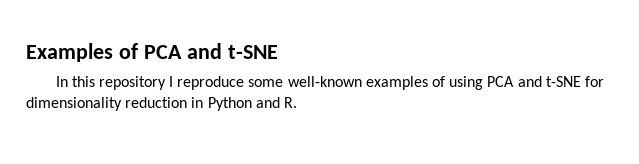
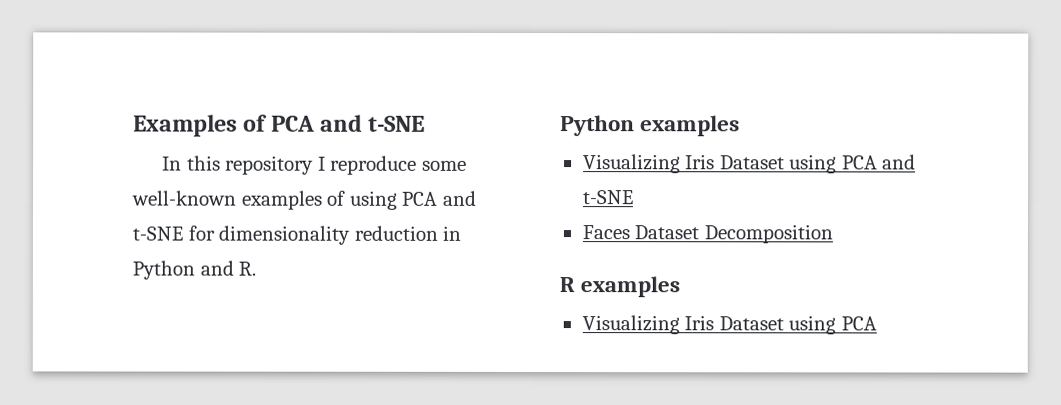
+ Python examples
+ Visualizing Iris Dataset using PCA and t-SNE
+ Faces Dataset Decomposition
+ R examples
+ Visualizing Iris Dataset using PCA

